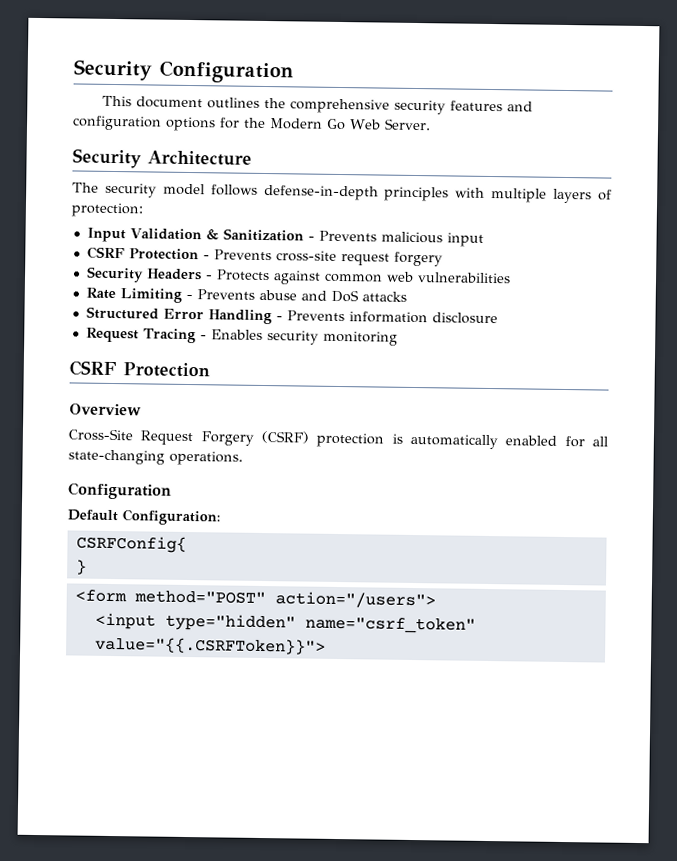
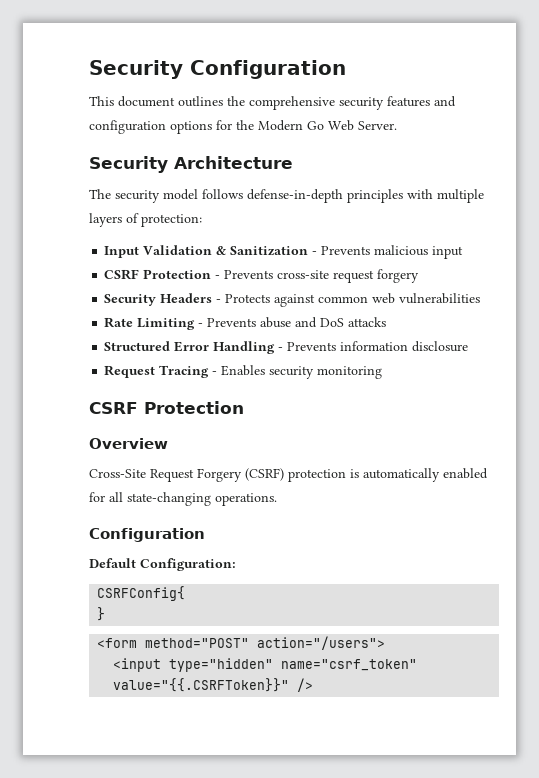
- <input type="hidden" name="csrf_token" value="{{.CSRFToken}}">
+ <input type="hidden" name="csrf_token" value="{{.CSRFToken}}" />

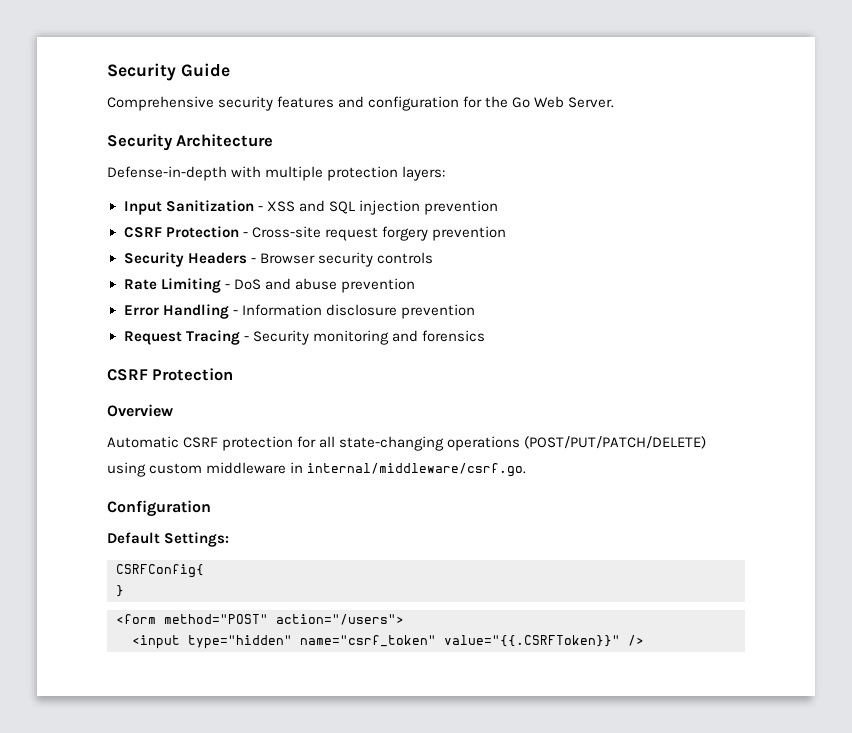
- Security Configuration
- This document outlines the comprehensive security features and configuration options for the Modern Go Web Server.
+ Security Guide
+ Comprehensive security features and configuration for the Go Web Server.
- The security model follows defense-in-depth principles with multiple layers of protection:
- Input Validation & Sanitization - Prevents malicious input
+ Defense-in-depth with multiple protection layers:
+ Input Sanitization - XSS and SQL injection prevention
- CSRF Protection - Prevents cross-site request forgery
+ CSRF Protection - Cross-site request forgery prevention
- Security Headers - Protects against common web vulnerabilities
- Rate Limiting - Prevents abuse and DoS attacks
- Structured Error Handling - Prevents information disclosure
+ Security Headers - Browser security controls
+ Rate Limiting - DoS and abuse prevention
+ Error Handling - Information disclosure prevention
- Request Tracing - Enables security monitoring
+ Request Tracing - Security monitoring and forensics
- Cross-Site Request Forgery (CSRF) protection is automatically enabled for all state-changing operations.
+ Automatic CSRF protection for all state-changing operations (POST/PUT/PATCH/DELETE) using custom middleware in internal/middleware/csrf.go.
- Default Configuration:
+ Default Settings:

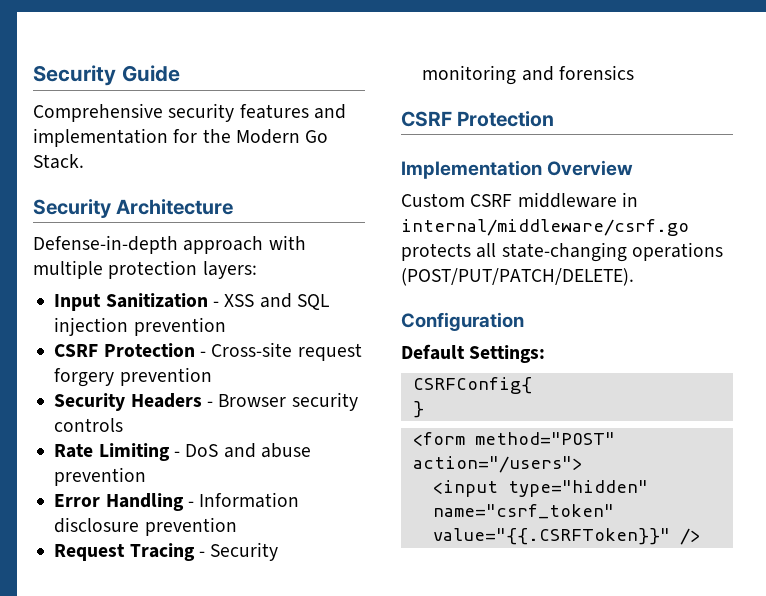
- Comprehensive security features and configuration for the Go Web Server.
+ Comprehensive security features and implementation for the Modern Go Stack.
- Defense-in-depth with multiple protection layers:
+ Defense-in-depth approach with multiple protection layers:
- Overview
+ Implementation Overview
- Automatic CSRF protection for all state-changing operations (POST/PUT/PATCH/DELETE) using custom middleware in internal/middleware/csrf.go.
+ Custom CSRF middleware in internal/middleware/csrf.go protects all state-changing operations (POST/PUT/PATCH/DELETE).

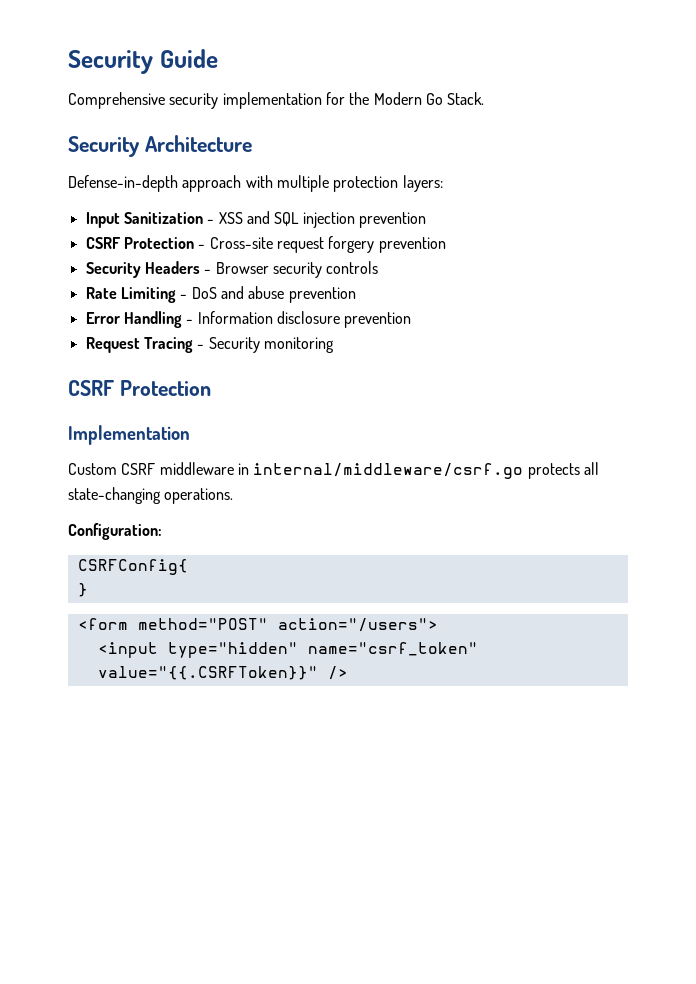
- Comprehensive security features and implementation for the Modern Go Stack.
+ Comprehensive security implementation for the Modern Go Stack.
- Request Tracing - Security monitoring and forensics
+ Request Tracing - Security monitoring
- Implementation Overview
+ Implementation
- Custom CSRF middleware in internal/middleware/csrf.go protects all state-changing operations (POST/PUT/PATCH/DELETE).
- Configuration
- Default Settings:
+ Custom CSRF middleware in internal/middleware/csrf.go protects all state-changing operations.
+ Configuration:

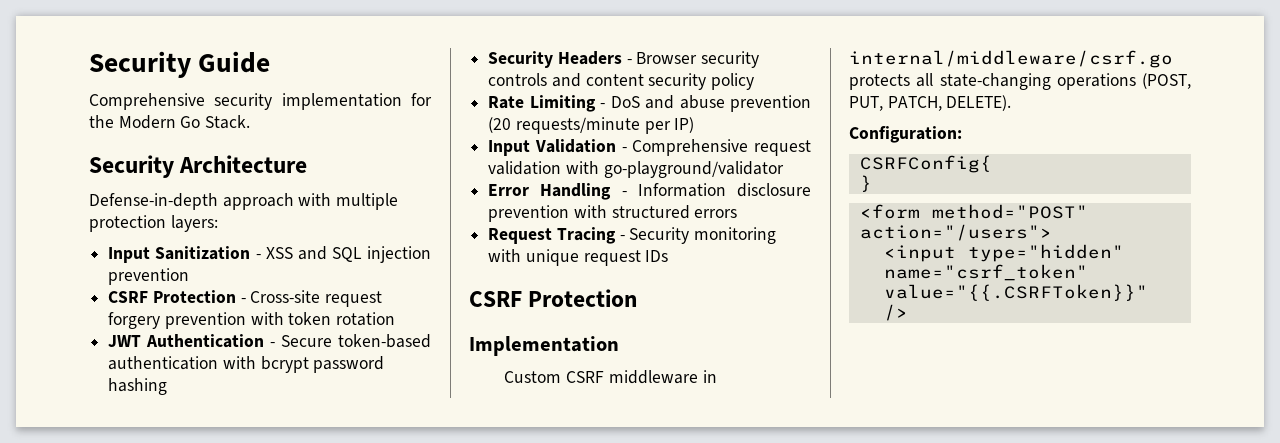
- CSRF Protection - Cross-site request forgery prevention
+ CSRF Protection - Cross-site request forgery prevention with token rotation
+ JWT Authentication - Secure token-based authentication with bcrypt password hashing
- Security Headers - Browser security controls
+ Security Headers - Browser security controls and content security policy
- Rate Limiting - DoS and abuse prevention
+ Rate Limiting - DoS and abuse prevention (20 requests/minute per IP)
+ Input Validation - Comprehensive request validation with go-playground/validator
- Error Handling - Information disclosure prevention
+ Error Handling - Information disclosure prevention with structured errors
- Request Tracing - Security monitoring
+ Request Tracing - Security monitoring with unique request IDs
- Custom CSRF middleware in internal/middleware/csrf.go protects all state-changing operations.
+ Custom CSRF middleware in internal/middleware/csrf.go protects all state-changing operations (POST, PUT, PATCH, DELETE).

